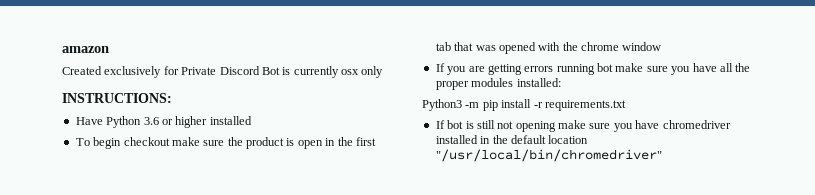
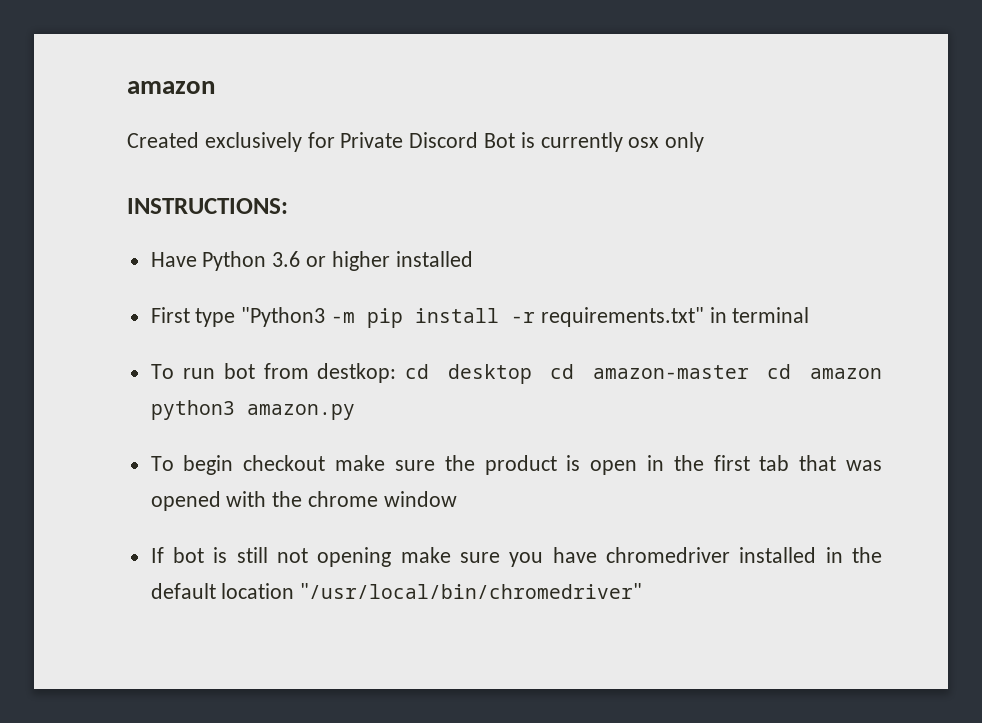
+ First type "Python3 -m pip install -r requirements.txt" in terminal
+ To run bot from destkop: cd desktop cd amazon-master cd amazon python3 amazon.py
- If you are getting errors running bot make sure you have all the proper modules installed:
- Python3 -m pip install -r requirements.txt

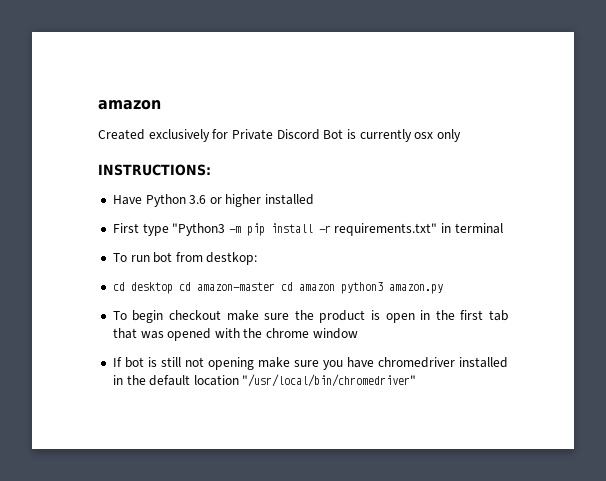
- To run bot from destkop: cd desktop cd amazon-master cd amazon python3 amazon.py
+ To run bot from destkop:
+ cd desktop cd amazon-master cd amazon python3 amazon.py

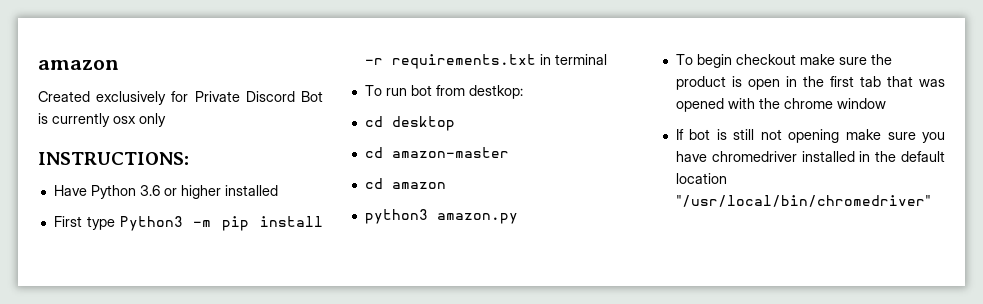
- First type "Python3 -m pip install -r requirements.txt" in terminal
+ First type Python3 -m pip install -r requirements.txt in terminal
- cd desktop cd amazon-master cd amazon python3 amazon.py
+ cd desktop
+ cd amazon-master
+ cd amazon
+ python3 amazon.py

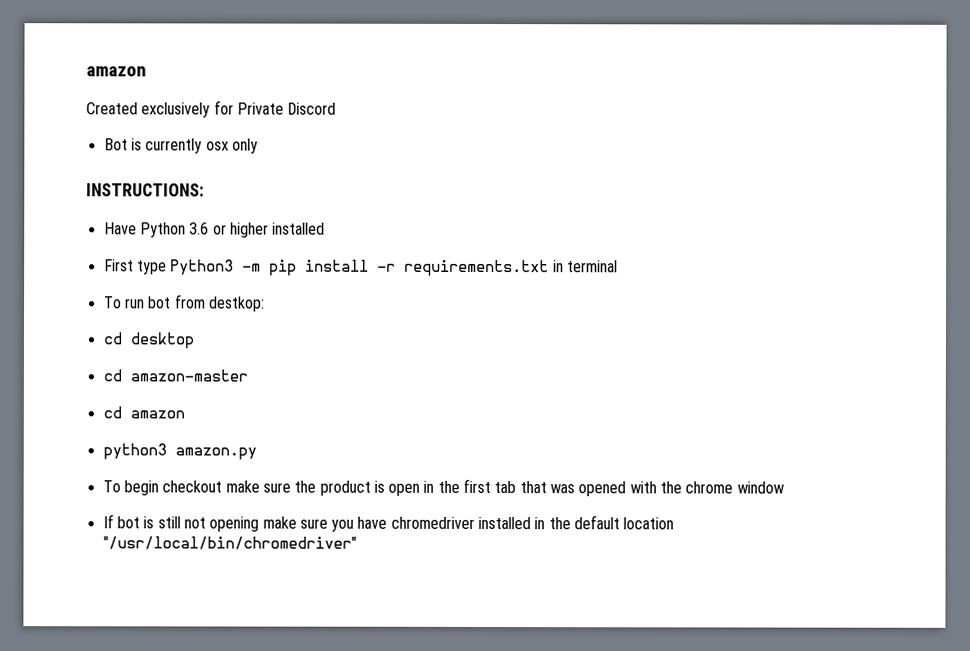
- Created exclusively for Private Discord Bot is currently osx only
+ Created exclusively for Private Discord
+ Bot is currently osx only

